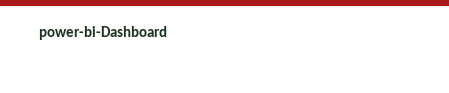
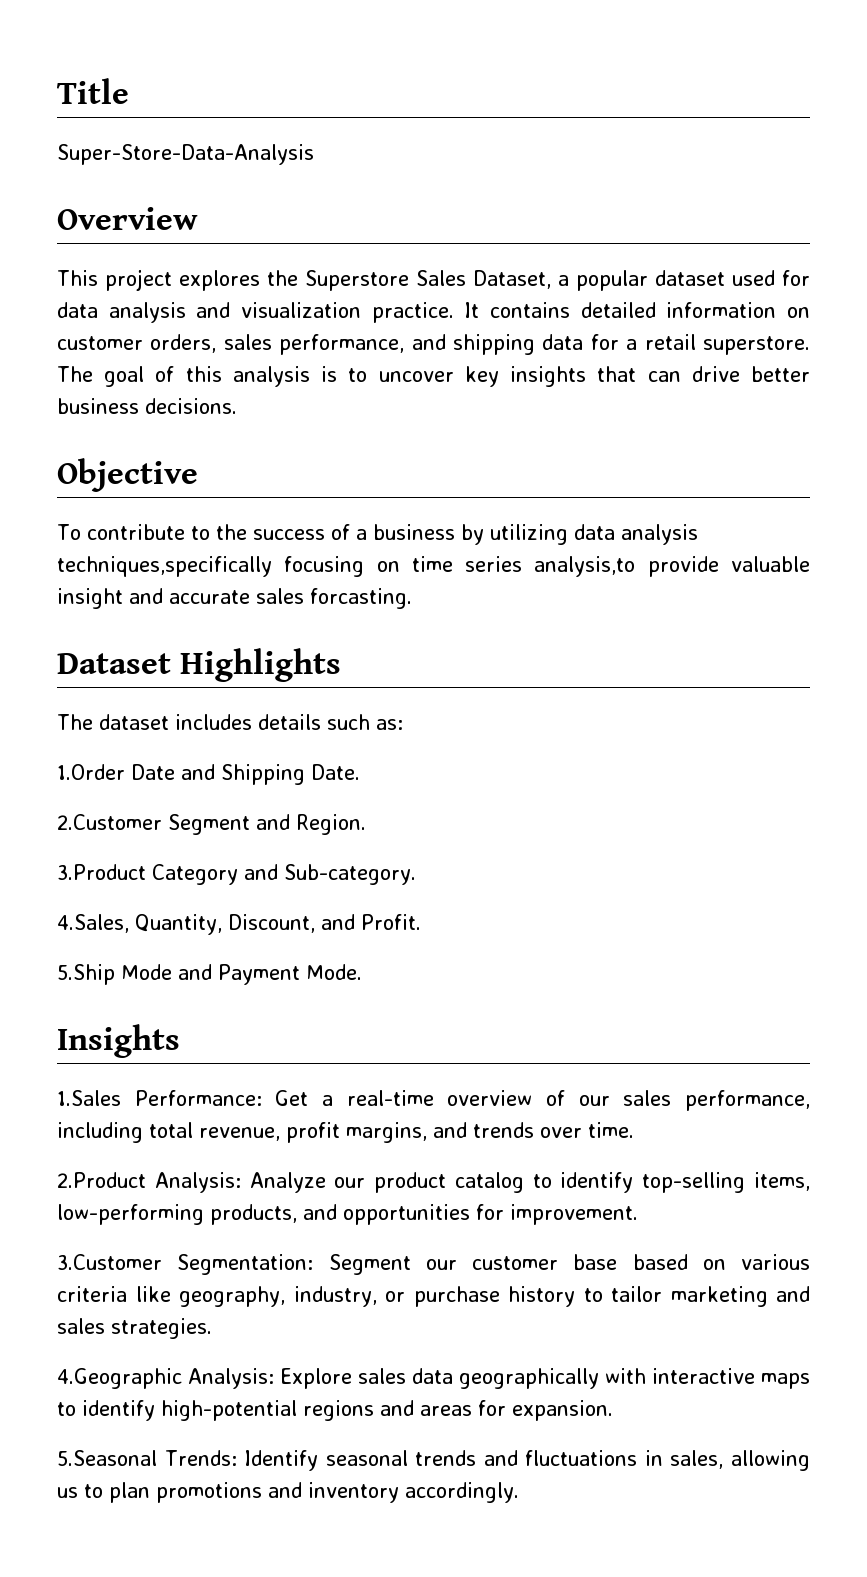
- power-bi-Dashboard
+ Title
+ Super-Store-Data-Analysis
+ Overview
+ This project explores the Superstore Sales Dataset, a popular dataset used for data analysis and visualization practice. It contains detailed information on customer orders, sales performance, and shipping data for a retail superstore. The goal of this analysis is to uncover key insights that can drive better business decisions.
+ Objective
+ To contribute to the success of a business by utilizing data analysis techniques,specifically focusing on time series analysis,to provide valuable insight and accurate sales forcasting.
+ Dataset Highlights
+ The dataset includes details such as:
+ 1.Order Date and Shipping Date.
+ 2.Customer Segment and Region.
+ 3.Product Category and Sub-category.
+ 4.Sales, Quantity, Discount, and Profit.
+ 5.Ship Mode and Payment Mode.
+ Insights
+ 1.Sales Performance: Get a real-time overview of our sales performance, including total revenue, profit margins, and trends over time.
+ 2.Product Analysis: Analyze our product catalog to identify top-selling items, low-performing products, and opportunities for improvement.
+ 3.Customer Segmentation: Segment our customer base based on various criteria like geography, industry, or purchase history to tailor marketing and sales strategies.
+ 4.Geographic Analysis: Explore sales data geographically with interactive maps to identify high-potential regions and areas for expansion.
+ 5.Seasonal Trends: Identify seasonal trends and fluctuations in sales, allowing us to plan promotions and inventory accordingly.

